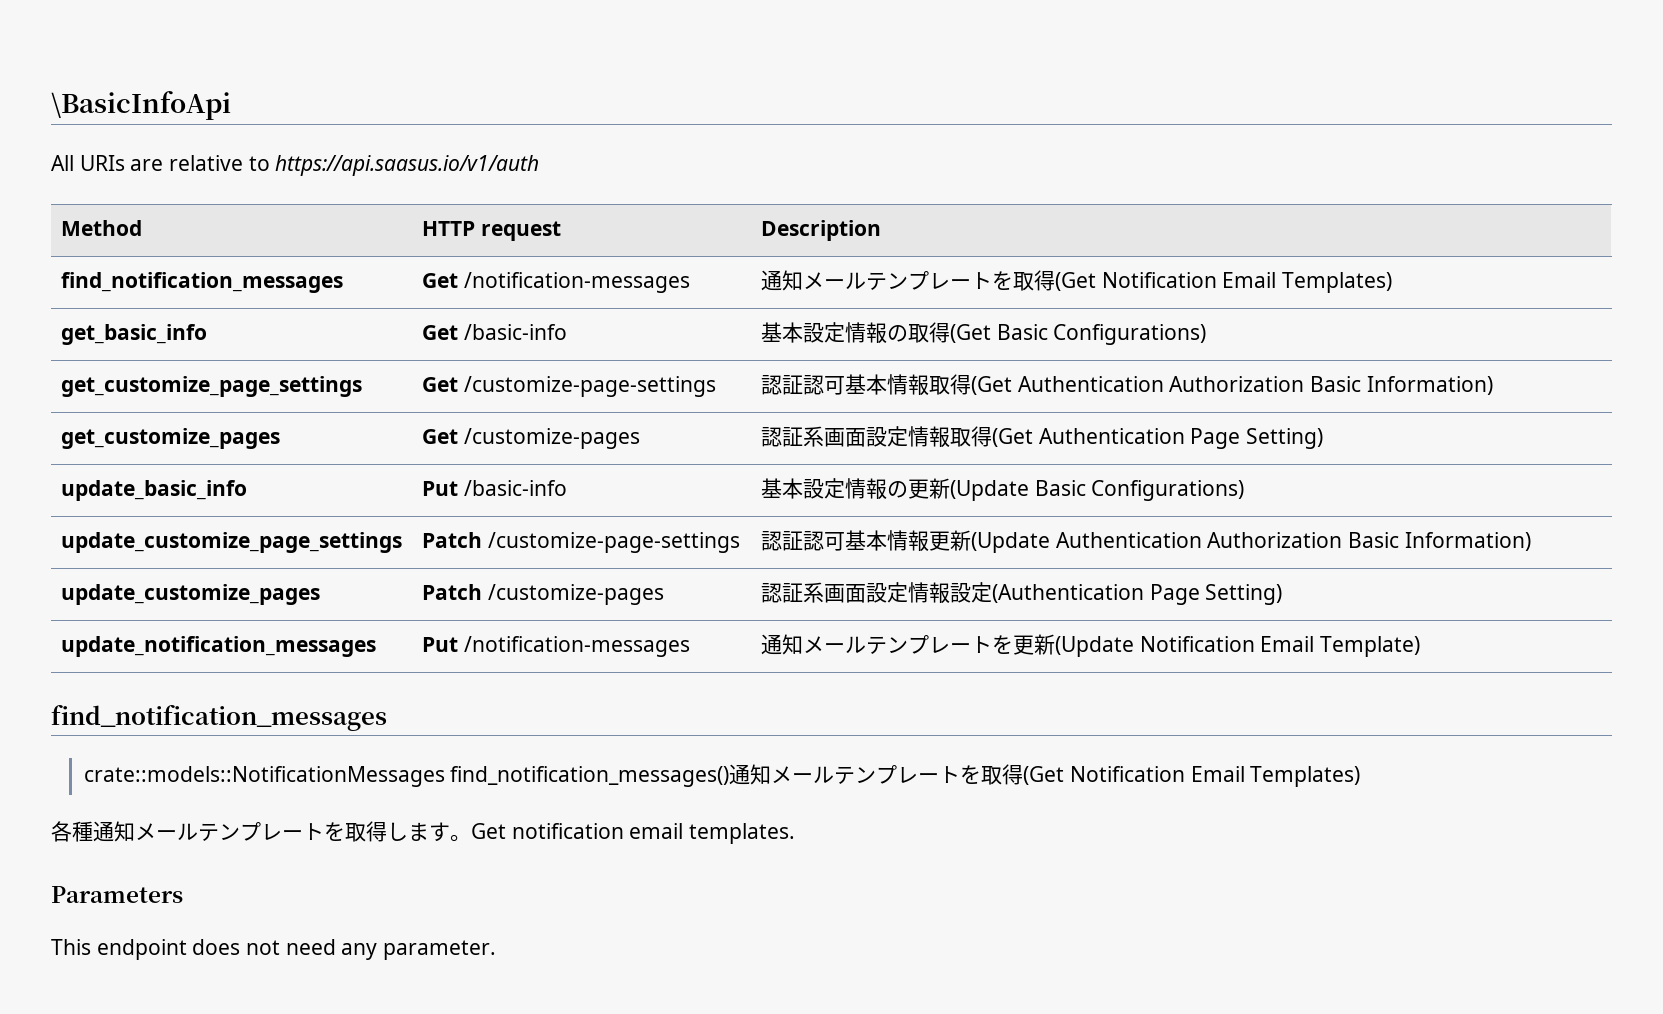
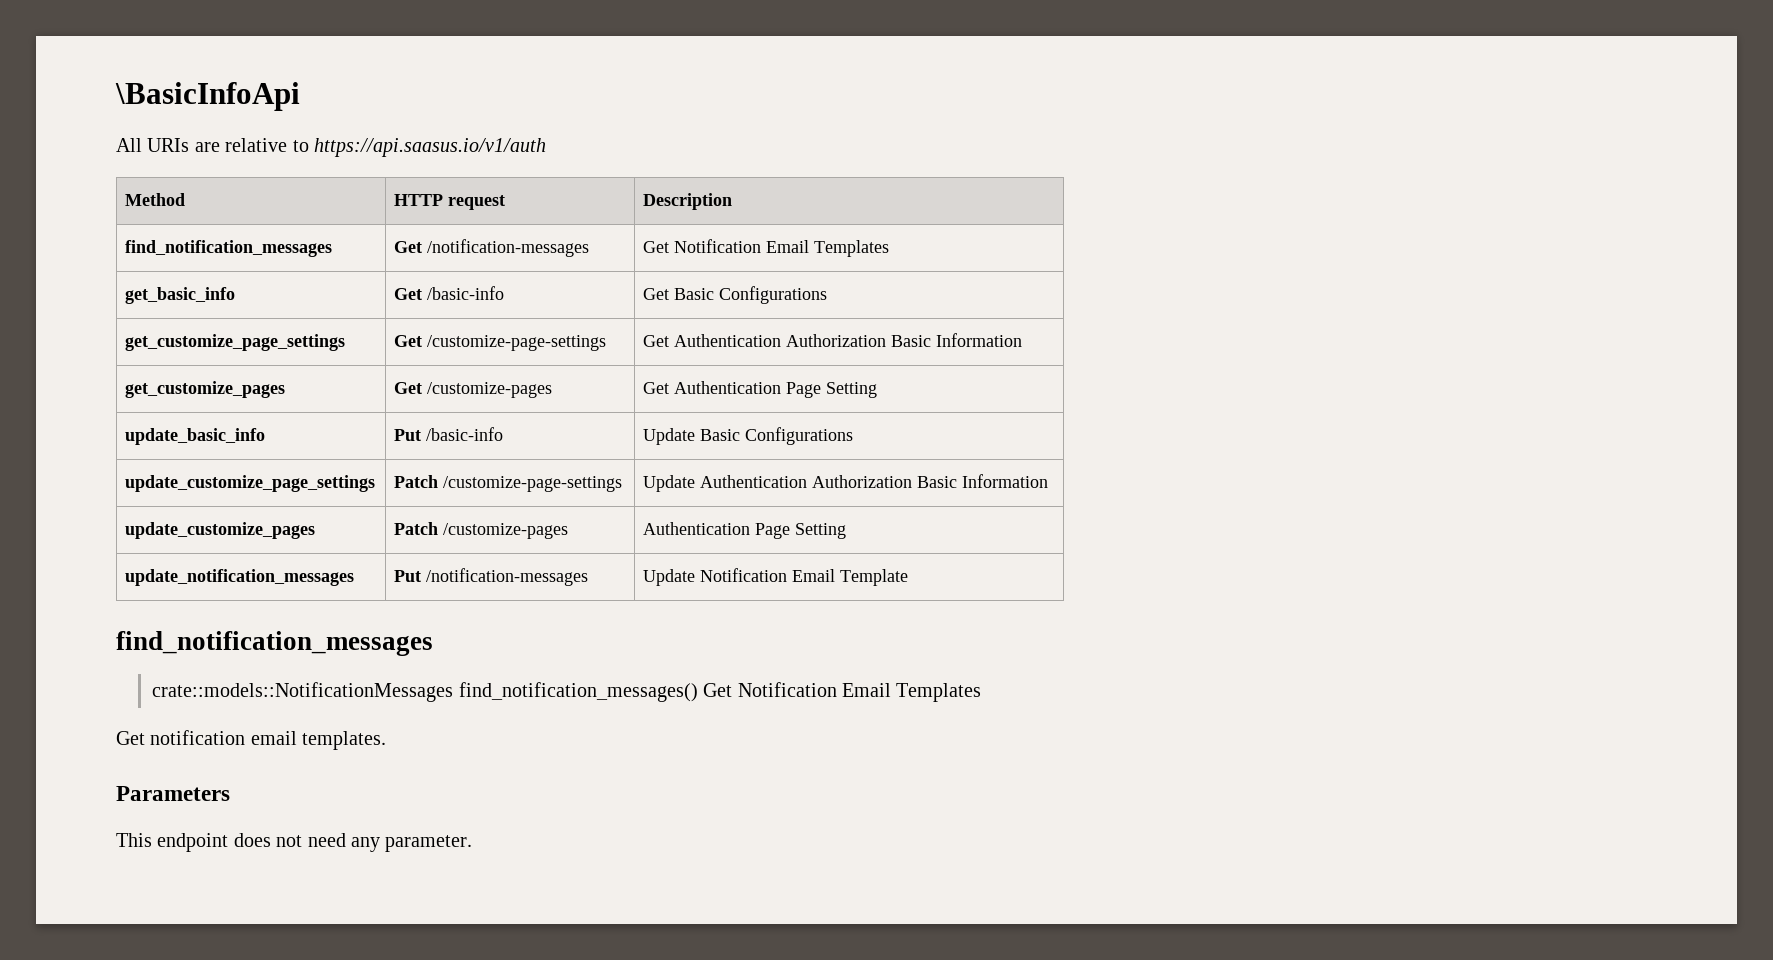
- find_notification_messages | Get /notification-messages | 通知メールテンプレートを取得(Get Notification Email Templates)
+ find_notification_messages | Get /notification-messages | Get Notification Email Templates
- get_basic_info | Get /basic-info | 基本設定情報の取得(Get Basic Configurations)
- get_customize_page_settings | Get /customize-page-settings | 認証認可基本情報取得(Get Authentication Authorization Basic Information)
+ get_basic_info | Get /basic-info | Get Basic Configurations
+ get_customize_page_settings | Get /customize-page-settings | Get Authentication Authorization Basic Information
- get_customize_pages | Get /customize-pages | 認証系画面設定情報取得(Get Authentication Page Setting)
+ get_customize_pages | Get /customize-pages | Get Authentication Page Setting
- update_basic_info | Put /basic-info | 基本設定情報の更新(Update Basic Configurations)
- update_customize_page_settings | Patch /customize-page-settings | 認証認可基本情報更新(Update Authentication Authorization Basic Information)
+ update_basic_info | Put /basic-info | Update Basic Configurations
+ update_customize_page_settings | Patch /customize-page-settings | Update Authentication Authorization Basic Information
- update_customize_pages | Patch /customize-pages | 認証系画面設定情報設定(Authentication Page Setting)
- update_notification_messages | Put /notification-messages | 通知メールテンプレートを更新(Update Notification Email Template)
+ update_customize_pages | Patch /customize-pages | Authentication Page Setting
+ update_notification_messages | Put /notification-messages | Update Notification Email Template
- crate::models::NotificationMessages find_notification_messages()通知メールテンプレートを取得(Get Notification Email Templates)
- 各種通知メールテンプレートを取得します。Get notification email templates.
+ crate::models::NotificationMessages find_notification_messages() Get Notification Email Templates
+ Get notification email templates.

